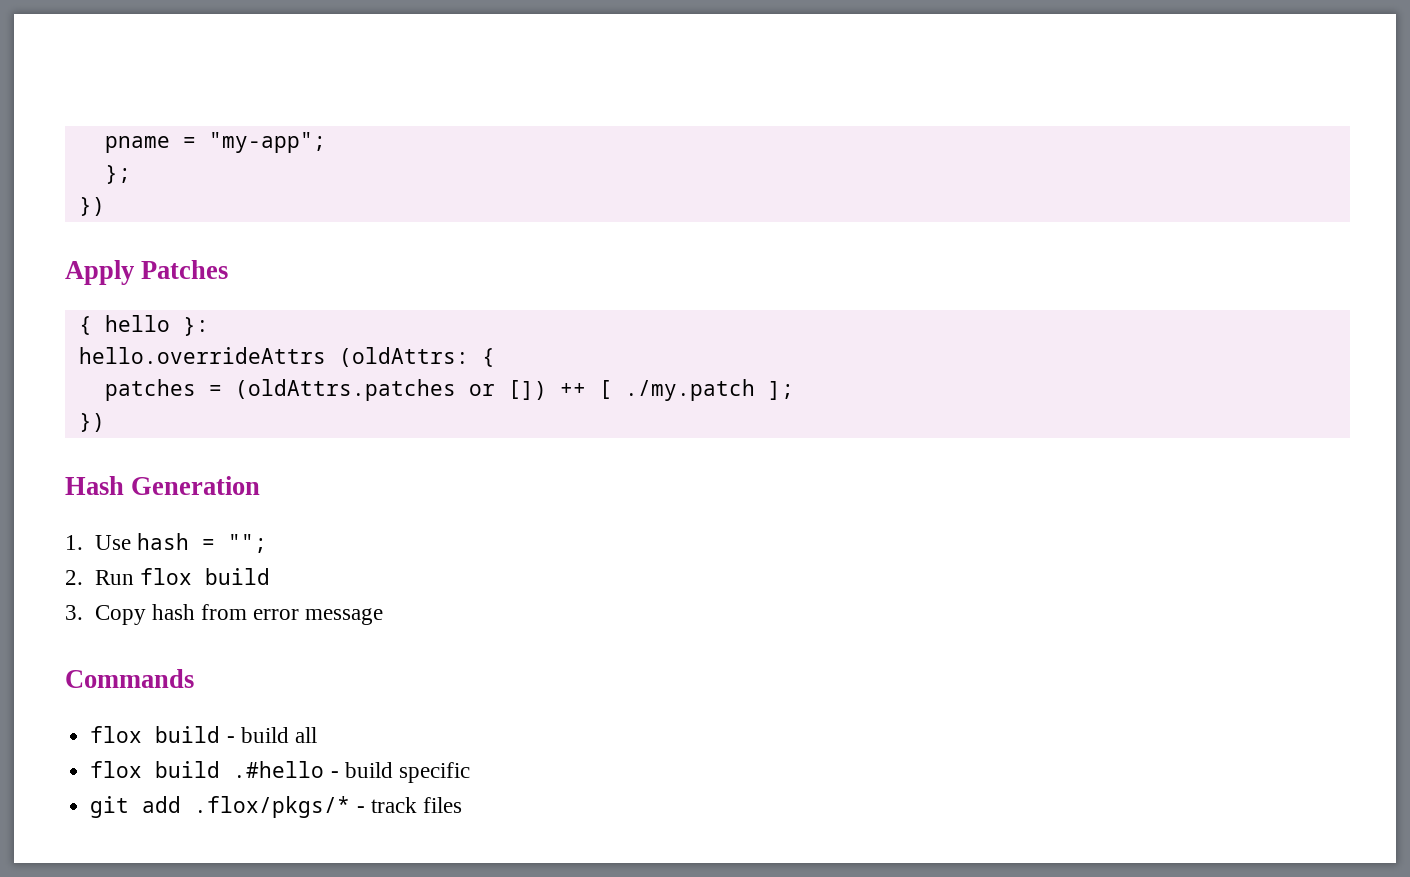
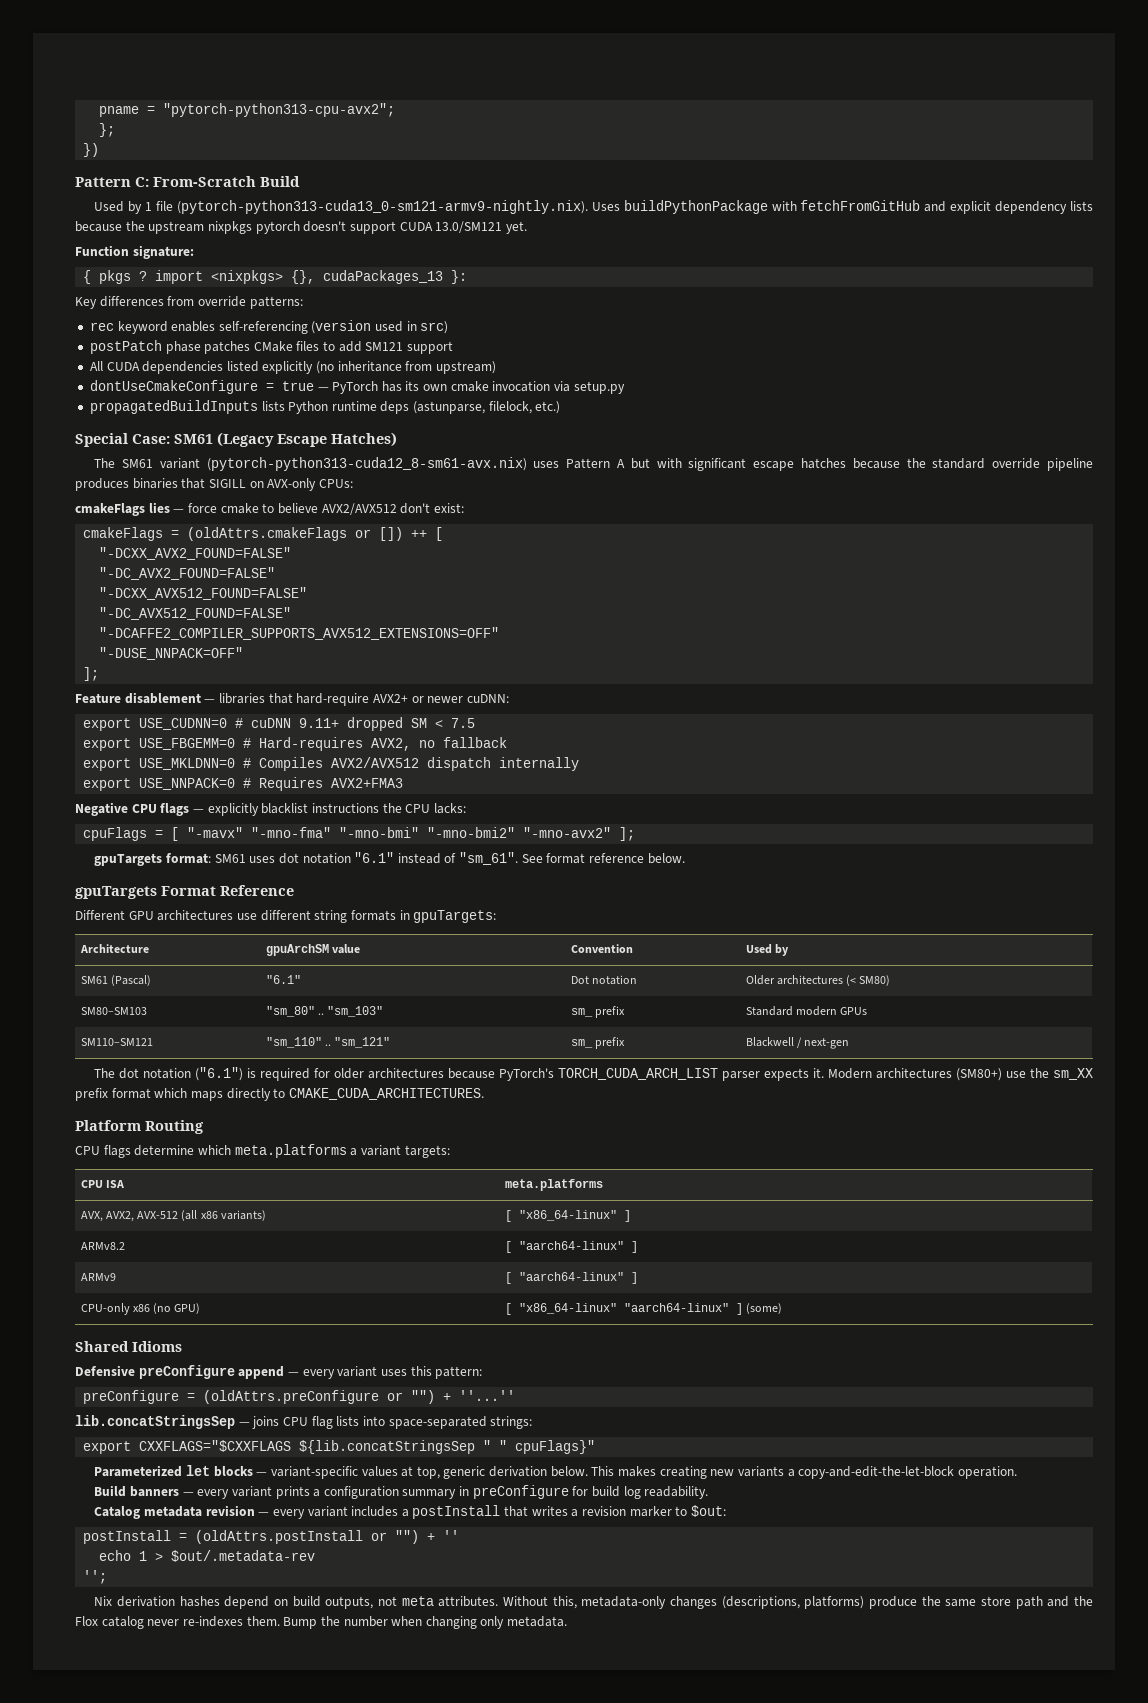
- pname = "my-app";
+ pname = "pytorch-python313-cpu-avx2";
- Apply Patches
- { hello }:
- hello.overrideAttrs (oldAttrs: {
- patches = (oldAttrs.patches or []) ++ [ ./my.patch ];
- })
- Hash Generation
- 1. Use hash = "";
- 2. Run flox build
- 3. Copy hash from error message
- Commands
- flox build - build all
- flox build .#hello - build specific
- git add .flox/pkgs/* - track files
+ Pattern C: From-Scratch Build
+ Used by 1 file (pytorch-python313-cuda13_0-sm121-armv9-nightly.nix). Uses buildPythonPackage with fetchFromGitHub and explicit dependency lists because the upstream nixpkgs pytorch doesn't support CUDA 13.0/SM121 yet.
+ Function signature:
+ { pkgs ? import <nixpkgs> {}, cudaPackages_13 }:
+ Key differences from override patterns:
+ rec keyword enables self-referencing (version used in src)
+ postPatch phase patches CMake files to add SM121 support
+ All CUDA dependencies listed explicitly (no inheritance from upstream)
+ dontUseCmakeConfigure = true — PyTorch has its own cmake invocation via setup.py
+ propagatedBuildInputs lists Python runtime deps (astunparse, filelock, etc.)
+ Special Case: SM61 (Legacy Escape Hatches)
+ The SM61 variant (pytorch-python313-cuda12_8-sm61-avx.nix) uses Pattern A but with significant escape hatches because the standard override pipeline produces binaries that SIGILL on AVX-only CPUs:
+ cmakeFlags lies — force cmake to believe AVX2/AVX512 don't exist:
+ cmakeFlags = (oldAttrs.cmakeFlags or []) ++ [
+ "-DCXX_AVX2_FOUND=FALSE"
+ "-DC_AVX2_FOUND=FALSE"
+ "-DCXX_AVX512_FOUND=FALSE"
+ "-DC_AVX512_FOUND=FALSE"
+ "-DCAFFE2_COMPILER_SUPPORTS_AVX512_EXTENSIONS=OFF"
+ "-DUSE_NNPACK=OFF"
+ ];
+ Feature disablement — libraries that hard-require AVX2+ or newer cuDNN:
+ export USE_CUDNN=0 # cuDNN 9.11+ dropped SM < 7.5
+ export USE_FBGEMM=0 # Hard-requires AVX2, no fallback
+ export USE_MKLDNN=0 # Compiles AVX2/AVX512 dispatch internally
+ export USE_NNPACK=0 # Requires AVX2+FMA3
+ Negative CPU flags — explicitly blacklist instructions the CPU lacks:
+ cpuFlags = [ "-mavx" "-mno-fma" "-mno-bmi" "-mno-bmi2" "-mno-avx2" ];
+ gpuTargets format: SM61 uses dot notation "6.1" instead of "sm_61". See format reference below.
+ gpuTargets Format Reference
+ Different GPU architectures use different string formats in gpuTargets:
+ Architecture | gpuArchSM value | Convention | Used by
+ SM61 (Pascal) | "6.1" | Dot notation | Older architectures (< SM80)
+ SM80–SM103 | "sm_80" .. "sm_103" | sm_ prefix | Standard modern GPUs
+ SM110–SM121 | "sm_110" .. "sm_121" | sm_ prefix | Blackwell / next-gen
+ The dot notation ("6.1") is required for older architectures because PyTorch's TORCH_CUDA_ARCH_LIST parser expects it. Modern architectures (SM80+) use the sm_XX prefix format which maps directly to CMAKE_CUDA_ARCHITECTURES.
+ Platform Routing
+ CPU flags determine which meta.platforms a variant targets:
+ CPU ISA | meta.platforms
+ AVX, AVX2, AVX-512 (all x86 variants) | [ "x86_64-linux" ]
+ ARMv8.2 | [ "aarch64-linux" ]
+ ARMv9 | [ "aarch64-linux" ]
+ CPU-only x86 (no GPU) | [ "x86_64-linux" "aarch64-linux" ] (some)
+ Shared Idioms
+ Defensive preConfigure append — every variant uses this pattern:
+ preConfigure = (oldAttrs.preConfigure or "") + ''...''
+ lib.concatStringsSep — joins CPU flag lists into space-separated strings:
+ export CXXFLAGS="$CXXFLAGS ${lib.concatStringsSep " " cpuFlags}"
+ Parameterized let blocks — variant-specific values at top, generic derivation below. This makes creating new variants a copy-and-edit-the-let-block operation.
+ Build banners — every variant prints a configuration summary in preConfigure for build log readability.
+ Catalog metadata revision — every variant includes a postInstall that writes a revision marker to $out:
+ postInstall = (oldAttrs.postInstall or "") + ''
+ echo 1 > $out/.metadata-rev
+ '';
+ Nix derivation hashes depend on build outputs, not meta attributes. Without this, metadata-only changes (descriptions, platforms) produce the same store path and the Flox catalog never re-indexes them. Bump the number when changing only metadata.

